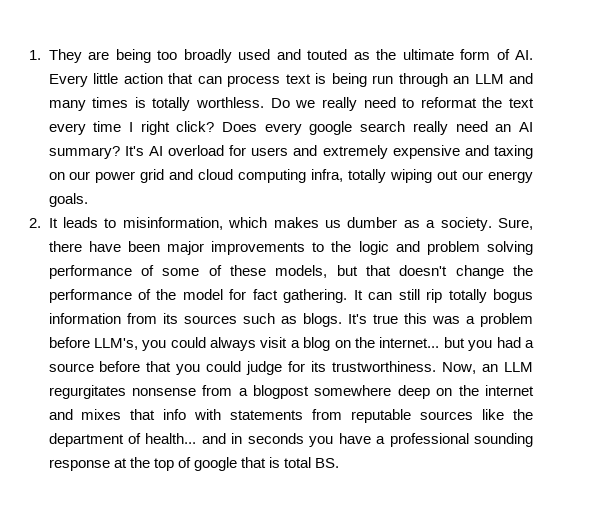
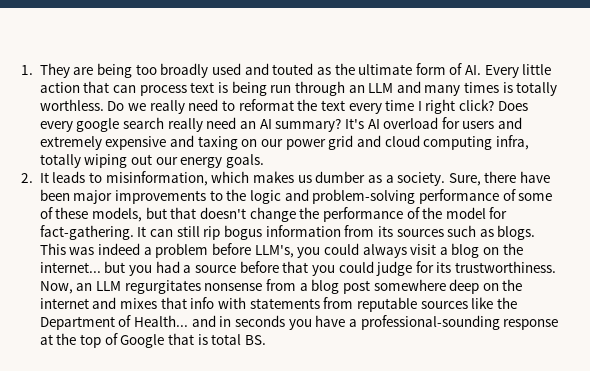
- Sure, there have been major improvements to the logic and problem solving performance of some of these models, but that doesn't change the performance of the model for fact gathering.
+ Sure, there have been major improvements to the logic and problem-solving performance of some of these models, but that doesn't change the performance of the model for fact-gathering.
- It can still rip totally bogus information from its sources such as blogs.
+ It can still rip bogus information from its sources such as blogs.
- It's true this was a problem before LLM's, you could always visit a blog on the internet... but you had a source before that you could judge for its trustworthiness.
+ This was indeed a problem before LLM's, you could always visit a blog on the internet... but you had a source before that you could judge for its trustworthiness.
- Now, an LLM regurgitates nonsense from a blogpost somewhere deep on the internet and mixes that info with statements from reputable sources like the department of health... and in seconds you have a professional sounding response at the top of google that is total BS.
+ Now, an LLM regurgitates nonsense from a blog post somewhere deep on the internet and mixes that info with statements from reputable sources like the Department of Health... and in seconds you have a professional-sounding response at the top of Google that is total BS.

